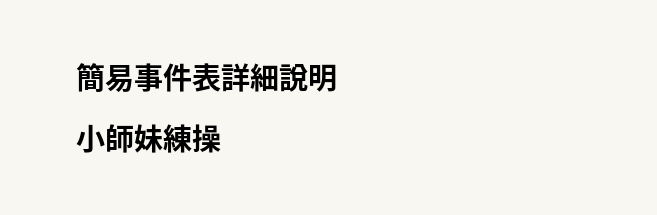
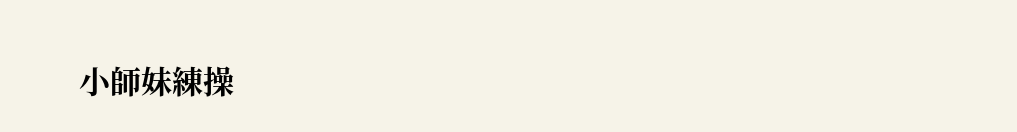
- 簡易事件表詳細說明

